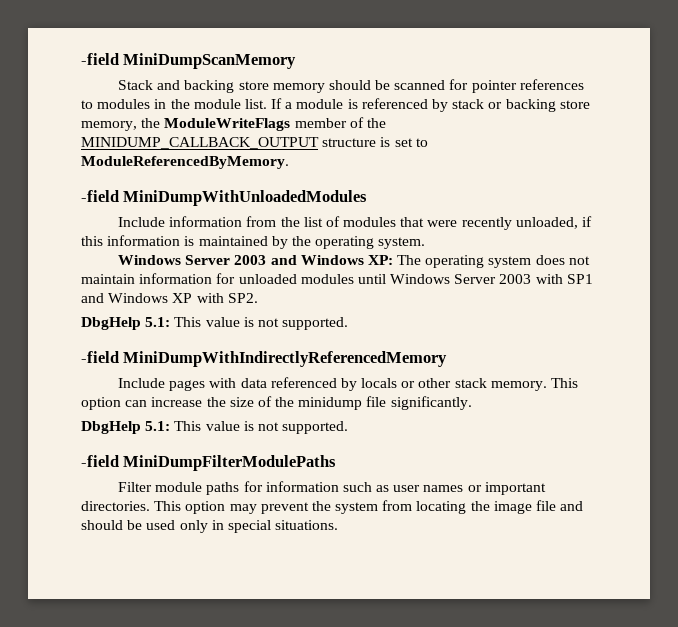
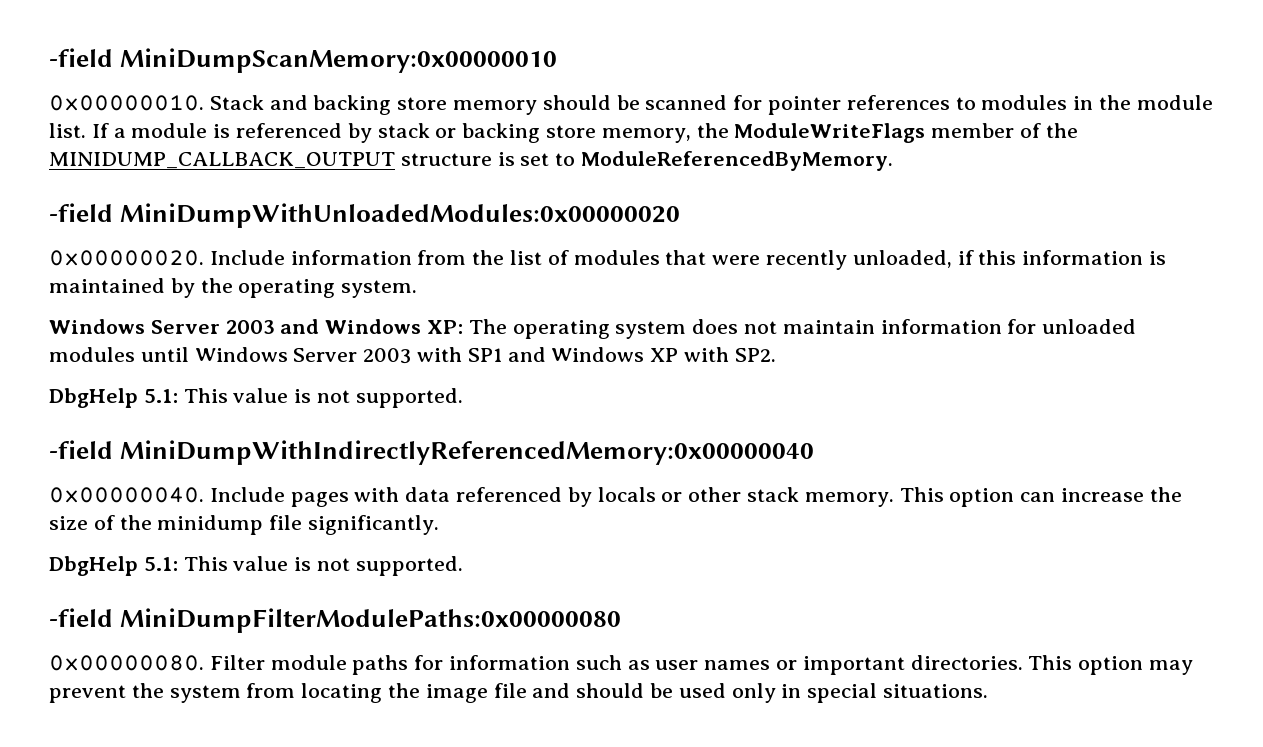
- -field MiniDumpScanMemory
- Stack and backing store memory should be scanned for pointer references to modules in the module list.
+ -field MiniDumpScanMemory:0x00000010
+ 0x00000010. Stack and backing store memory should be scanned for pointer references to modules in the module list.
- -field MiniDumpWithUnloadedModules
- Include information from the list of modules that were recently unloaded, if this information is maintained by the operating system.
+ -field MiniDumpWithUnloadedModules:0x00000020
+ 0x00000020. Include information from the list of modules that were recently unloaded, if this information is maintained by the operating system.
- -field MiniDumpWithIndirectlyReferencedMemory
- Include pages with data referenced by locals or other stack memory.
+ -field MiniDumpWithIndirectlyReferencedMemory:0x00000040
+ 0x00000040. Include pages with data referenced by locals or other stack memory.
- -field MiniDumpFilterModulePaths
- Filter module paths for information such as user names or important directories.
+ -field MiniDumpFilterModulePaths:0x00000080
+ 0x00000080. Filter module paths for information such as user names or important directories.

